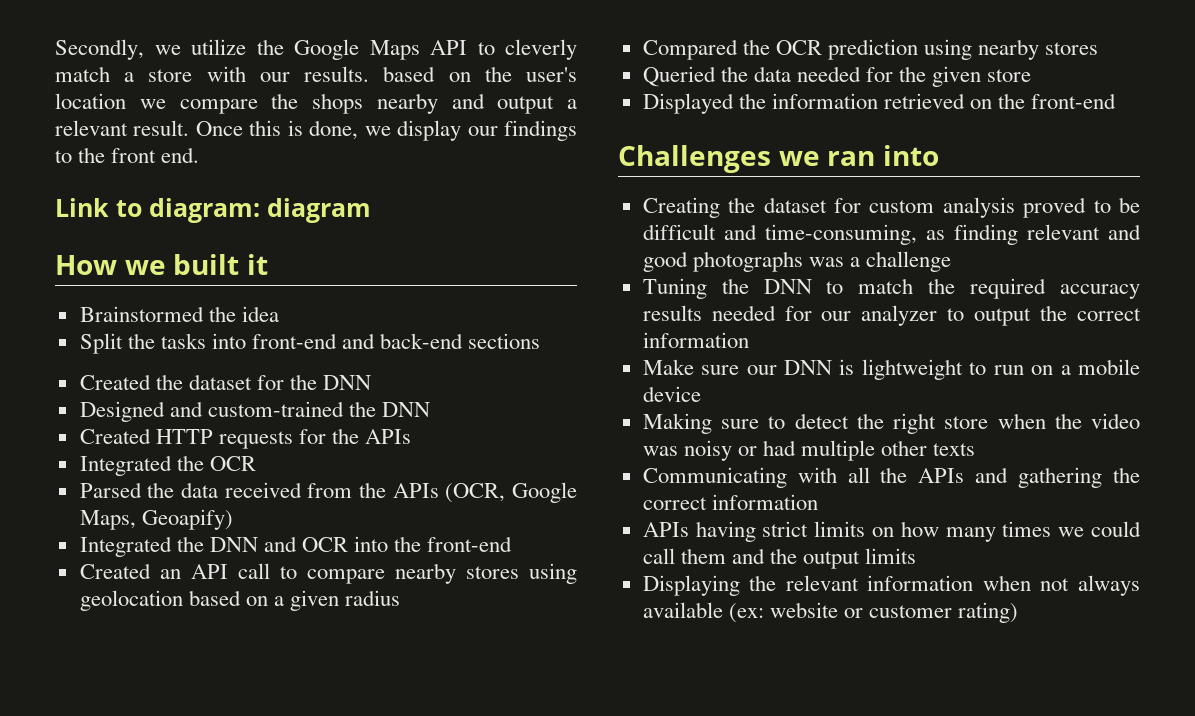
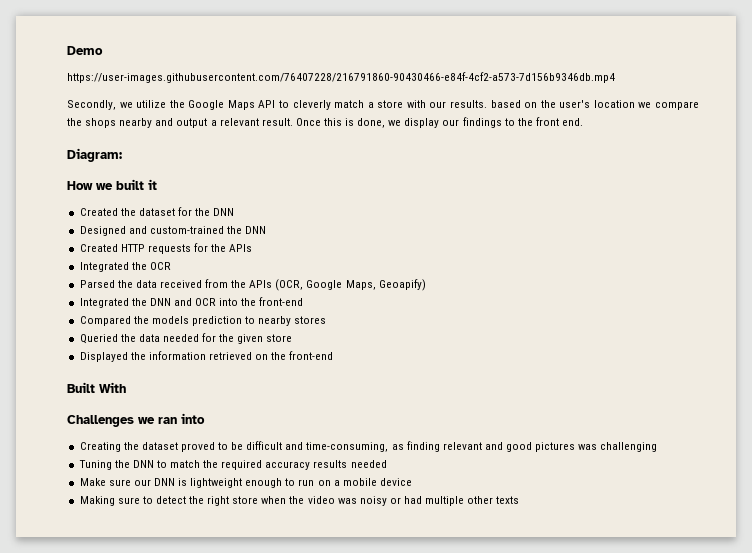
+ Demo
+ https://user-images.githubusercontent.com/76407228/216791860-90430466-e84f-4cf2-a573-7d156b9346db.mp4
- Link to diagram: diagram
+ Diagram:
- Brainstormed the idea
- Split the tasks into front-end and back-end sections
- Created an API call to compare nearby stores using geolocation based on a given radius
- Compared the OCR prediction using nearby stores
+ Compared the models prediction to nearby stores
+ Built With
- Creating the dataset for custom analysis proved to be difficult and time-consuming, as finding relevant and good photographs was a challenge
+ Creating the dataset proved to be difficult and time-consuming, as finding relevant and good pictures was challenging
- Tuning the DNN to match the required accuracy results needed for our analyzer to output the correct information
+ Tuning the DNN to match the required accuracy results needed
- Make sure our DNN is lightweight to run on a mobile device
+ Make sure our DNN is lightweight enough to run on a mobile device
- Communicating with all the APIs and gathering the correct information
- APIs having strict limits on how many times we could call them and the output limits
- Displaying the relevant information when not always available (ex: website or customer rating)

